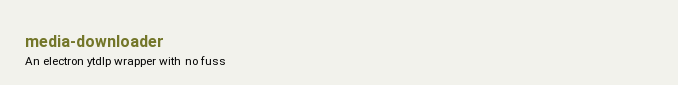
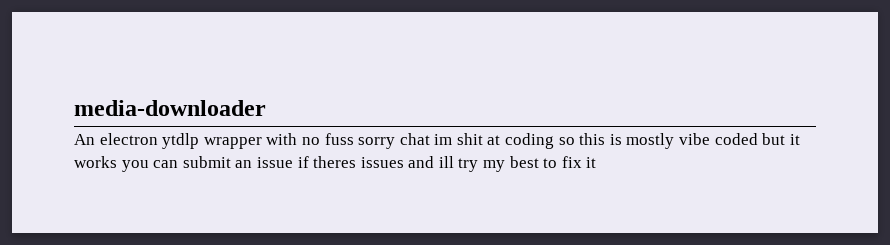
- An electron ytdlp wrapper with no fuss
+ An electron ytdlp wrapper with no fuss sorry chat im shit at coding so this is mostly vibe coded but it works you can submit an issue if theres issues and ill try my best to fix it

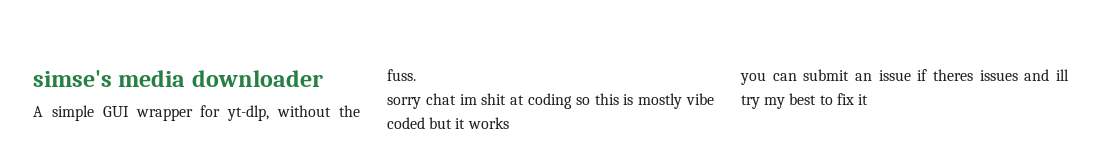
- media-downloader
- An electron ytdlp wrapper with no fuss sorry chat im shit at coding so this is mostly vibe coded but it works you can submit an issue if theres issues and ill try my best to fix it
+ simse's media downloader
+ A simple GUI wrapper for yt-dlp, without the fuss.
+ sorry chat im shit at coding so this is mostly vibe coded but it works
+ you can submit an issue if theres issues and ill try my best to fix it

